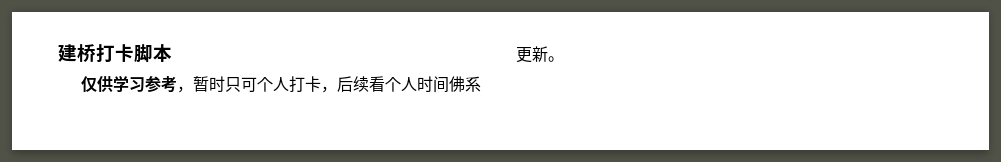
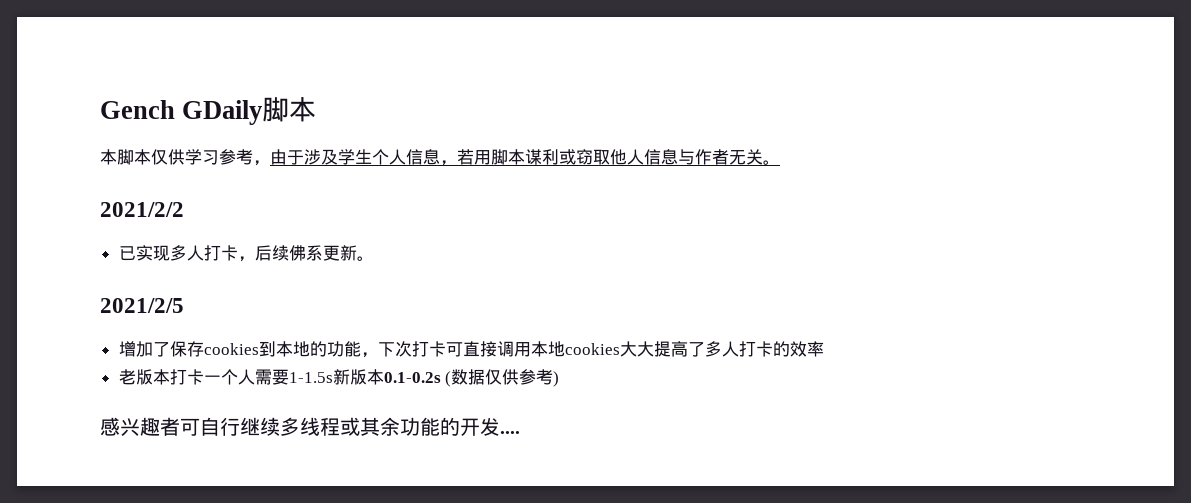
- 建桥打卡脚本
+ Gench GDaily脚本
- 仅供学习参考，暂时只可个人打卡，后续看个人时间佛系更新。
+ 本脚本仅供学习参考，由于涉及学生个人信息，若用脚本谋利或窃取他人信息与作者无关。
+ 2021/2/2
+ 已实现多人打卡，后续佛系更新。
+ 2021/2/5
+ 增加了保存cookies到本地的功能，下次打卡可直接调用本地cookies大大提高了多人打卡的效率
+ 老版本打卡一个人需要1-1.5s新版本0.1-0.2s (数据仅供参考)
+ 感兴趣者可自行继续多线程或其余功能的开发....

